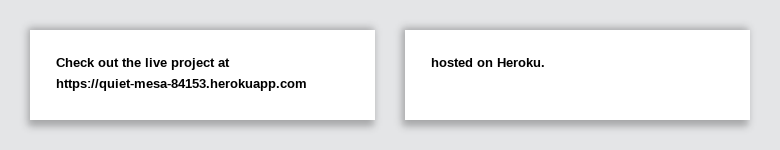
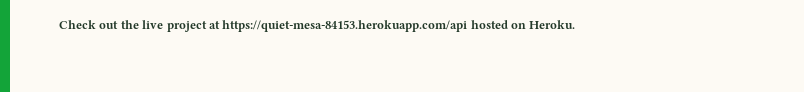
- Check out the live project at https://quiet-mesa-84153.herokuapp.com hosted on Heroku.
+ Check out the live project at https://quiet-mesa-84153.herokuapp.com/api hosted on Heroku.

